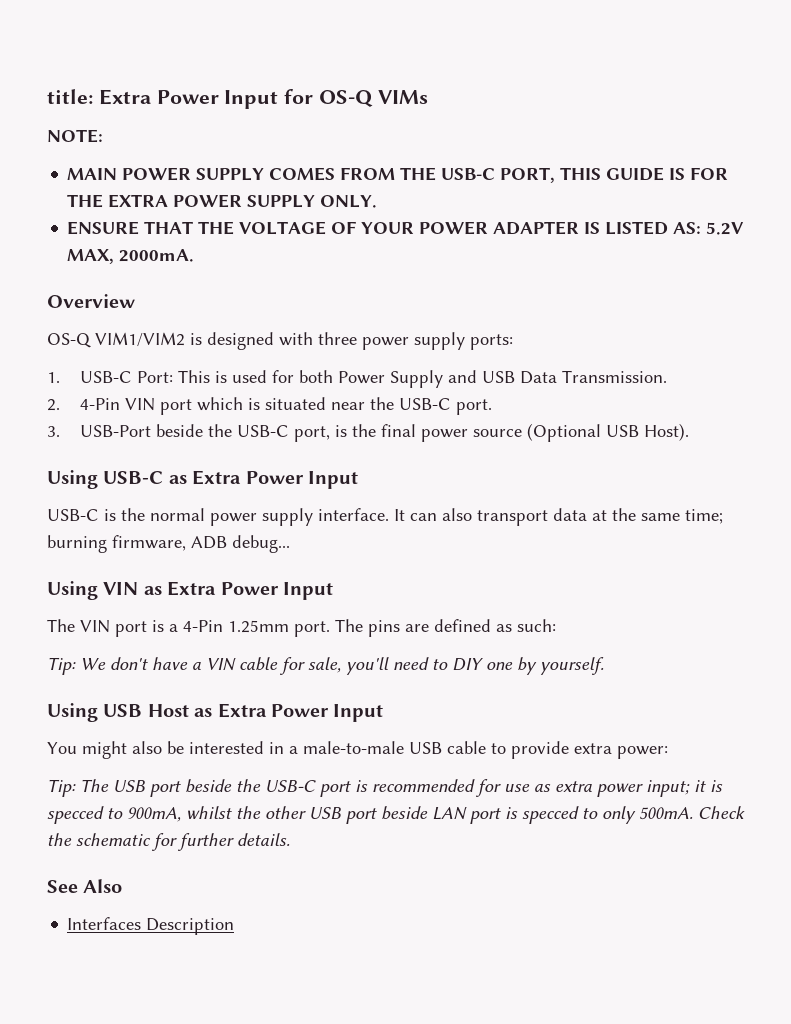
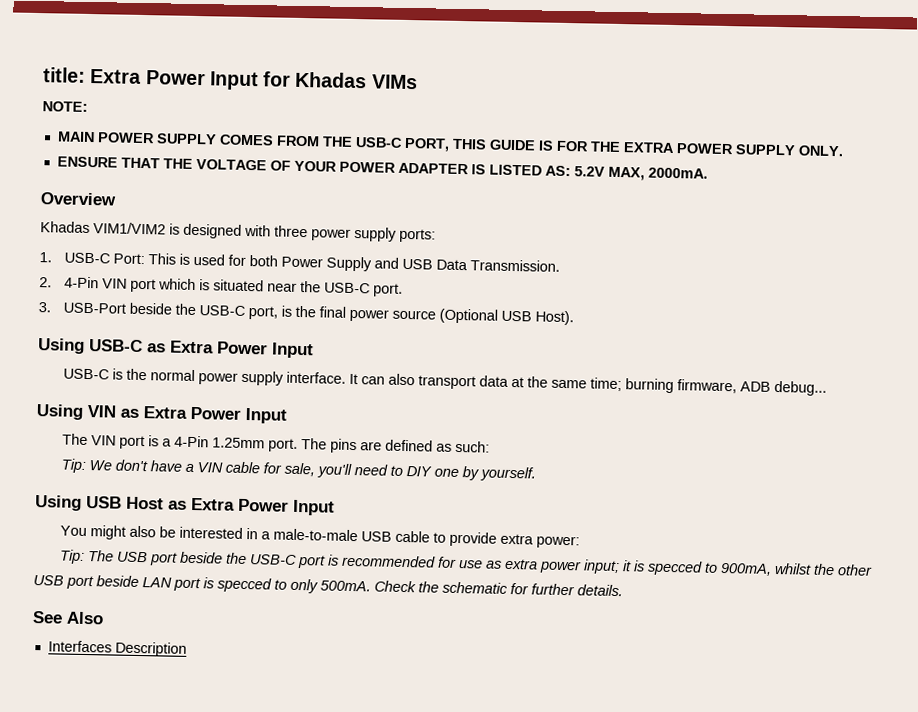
- title: Extra Power Input for OS-Q VIMs
+ title: Extra Power Input for Khadas VIMs
- OS-Q VIM1/VIM2 is designed with three power supply ports:
+ Khadas VIM1/VIM2 is designed with three power supply ports:

